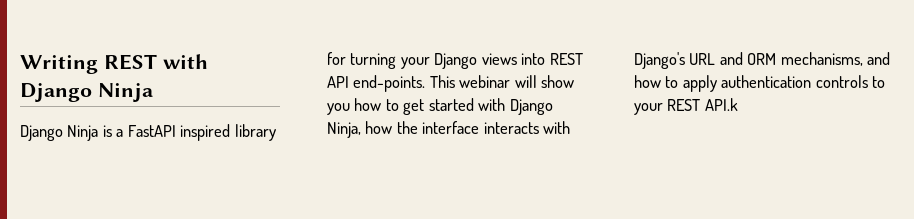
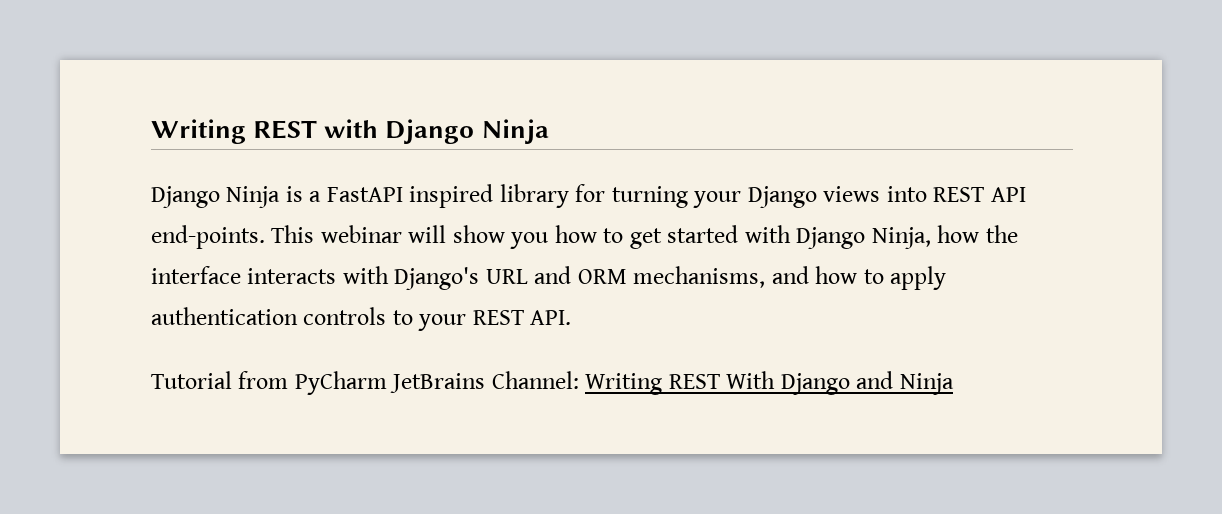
- This webinar will show you how to get started with Django Ninja, how the interface interacts with Django's URL and ORM mechanisms, and how to apply authentication controls to your REST API.k
+ This webinar will show you how to get started with Django Ninja, how the interface interacts with Django's URL and ORM mechanisms, and how to apply authentication controls to your REST API.
+ Tutorial from PyCharm JetBrains Channel: Writing REST With Django and Ninja

